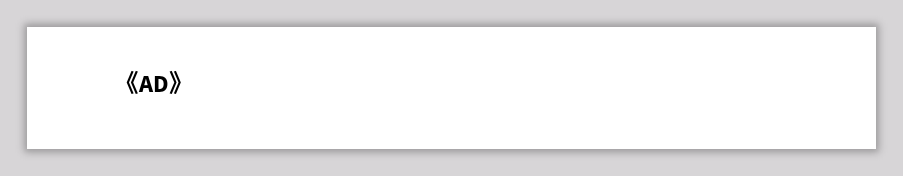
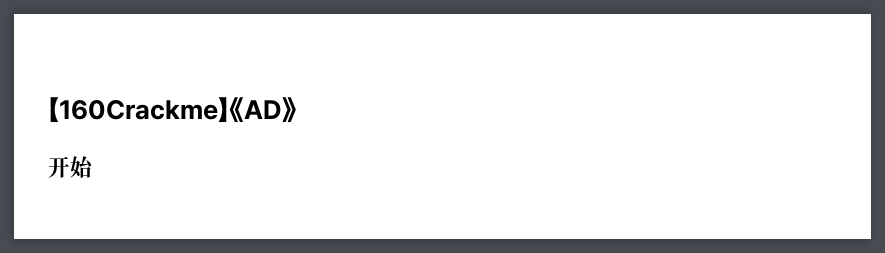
- 《AD》
+ 【160Crackme】《AD》
+ 开始

